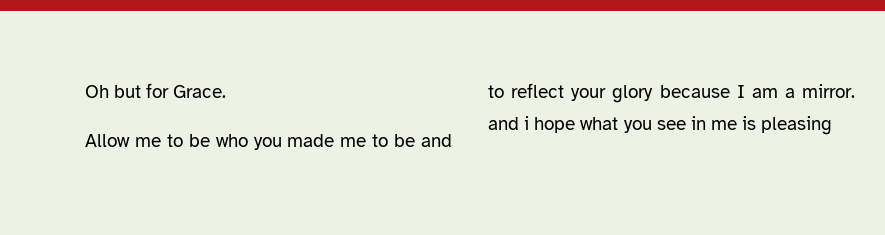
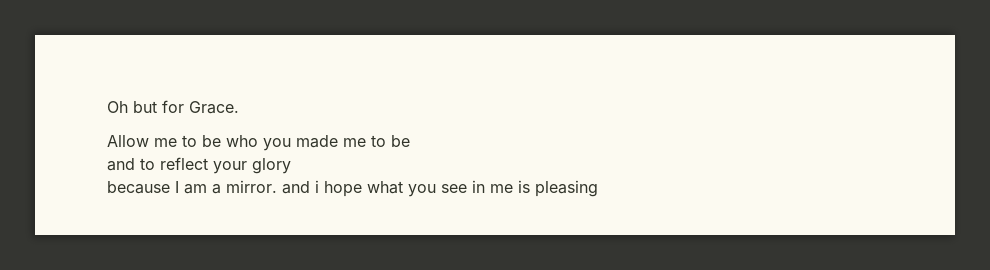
- Allow me to be who you made me to be and to reflect your glory because I am a mirror. and i hope what you see in me is pleasing
+ Allow me to be who you made me to be
+ and to reflect your glory
+ because I am a mirror. and i hope what you see in me is pleasing

